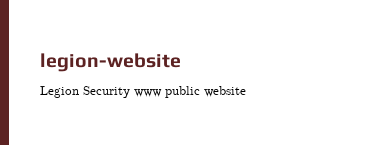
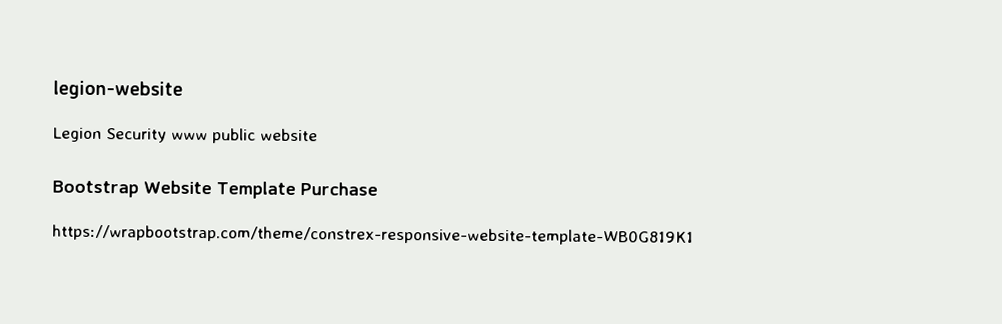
+ Bootstrap Website Template Purchase
+ https://wrapbootstrap.com/theme/constrex-responsive-website-template-WB0G819K1

